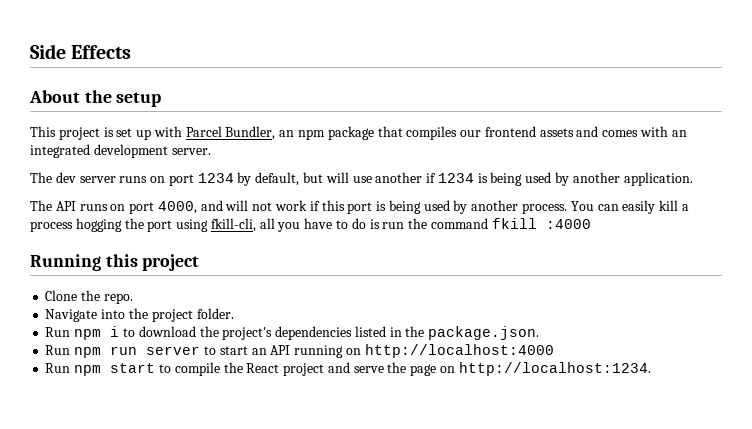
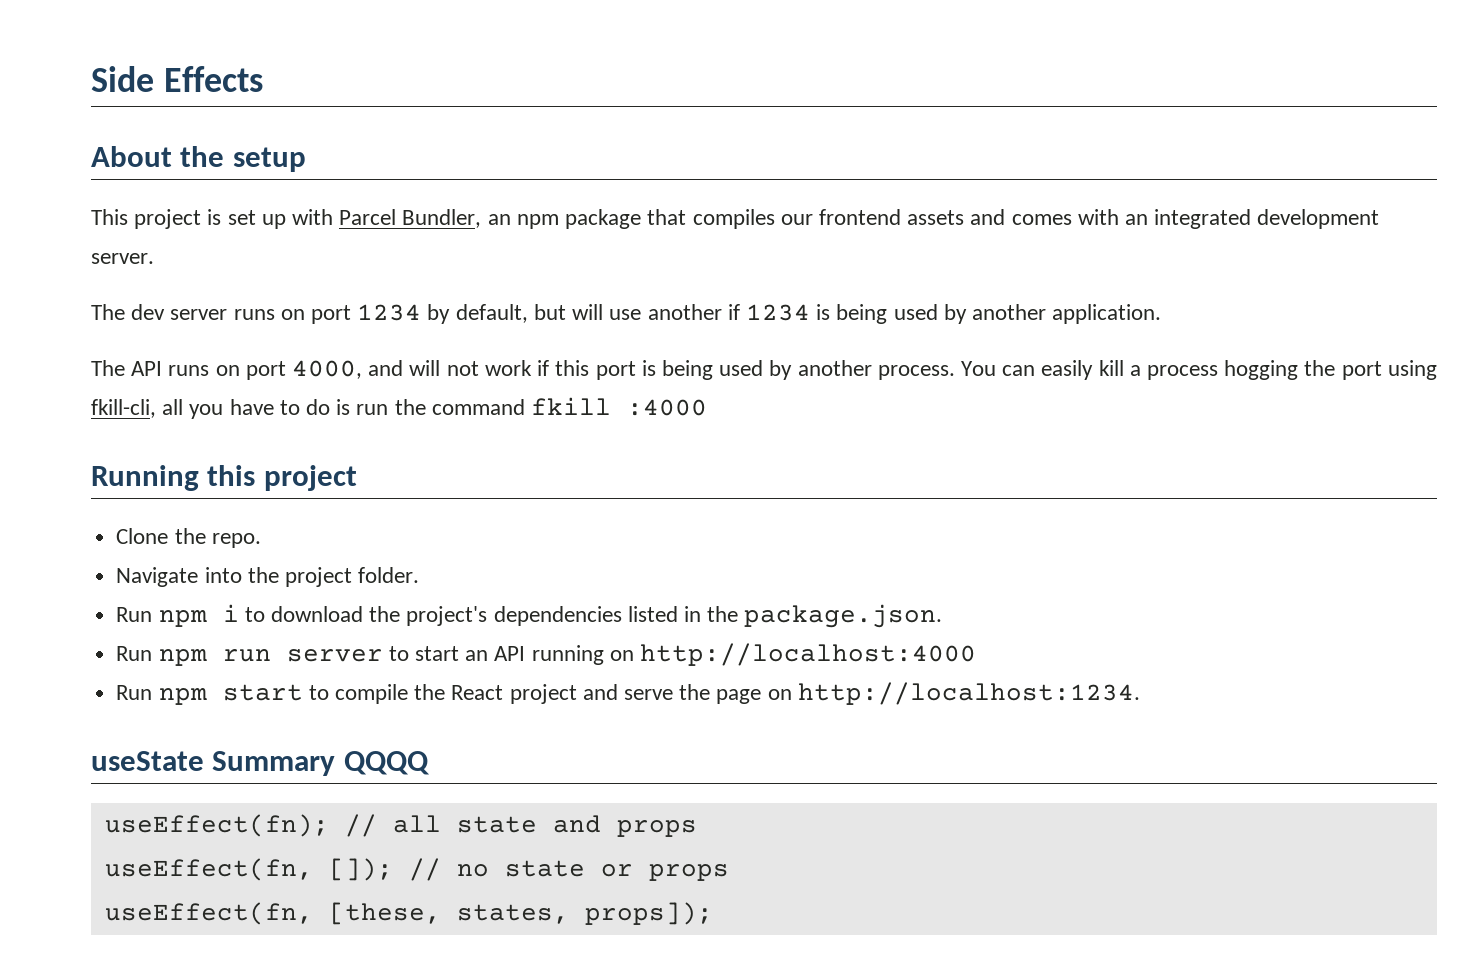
+ useState Summary QQQQ
+ useEffect(fn); // all state and props
+ useEffect(fn, []); // no state or props
+ useEffect(fn, [these, states, props]);

